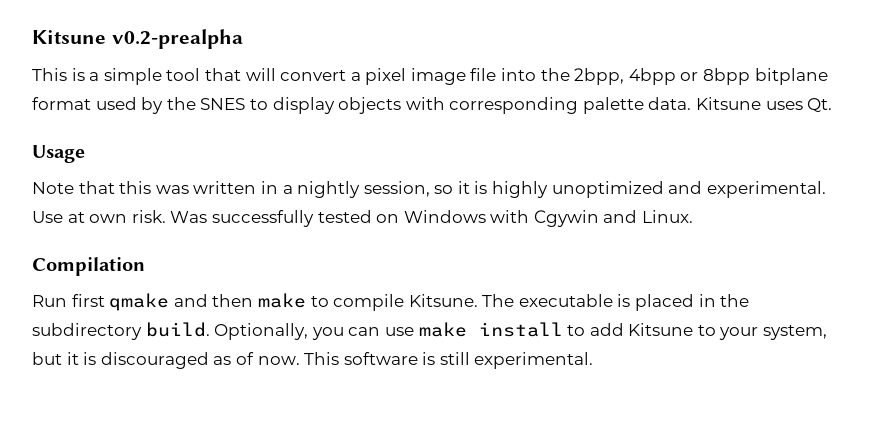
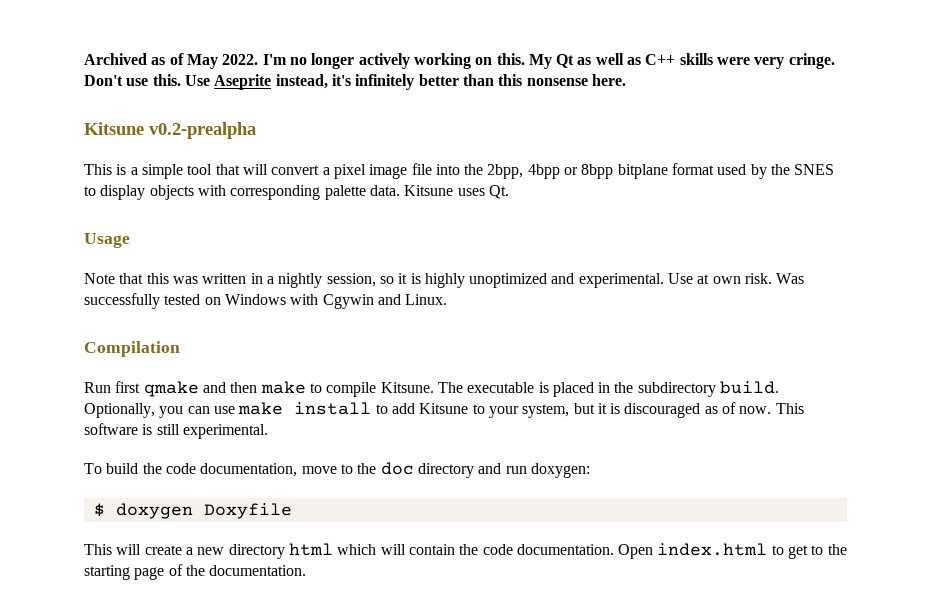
+ Archived as of May 2022. I'm no longer actively working on this. My Qt as well as C++ skills were very cringe. Don't use this. Use Aseprite instead, it's infinitely better than this nonsense here.
+ To build the code documentation, move to the doc directory and run doxygen:
+ $ doxygen Doxyfile
+ This will create a new directory html which will contain the code documentation. Open index.html to get to the starting page of the documentation.

